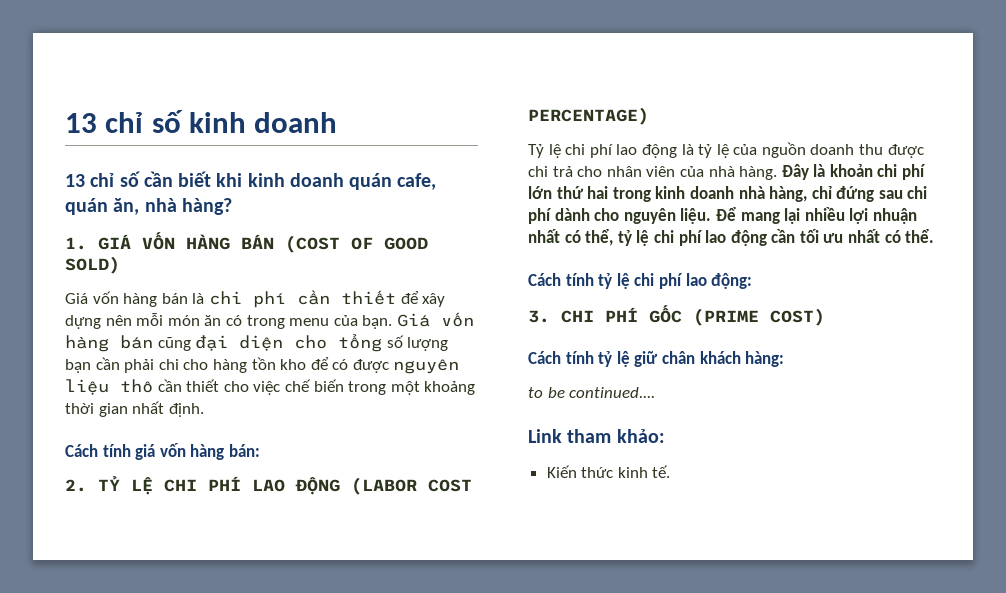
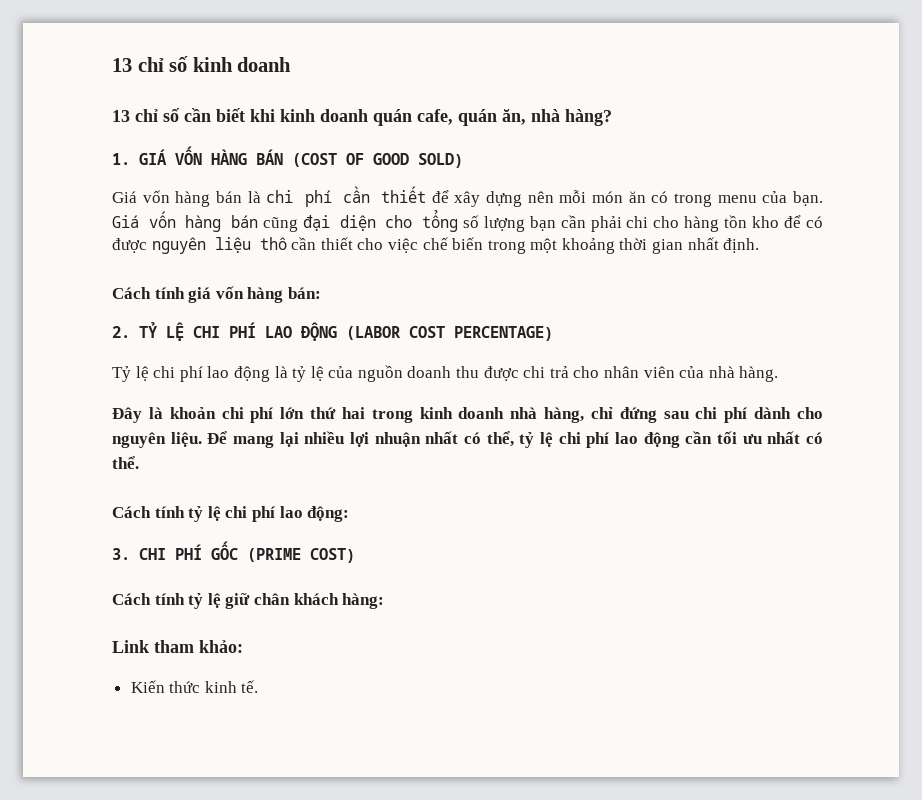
- Tỷ lệ chi phí lao động là tỷ lệ của nguồn doanh thu được chi trả cho nhân viên của nhà hàng. Đây là khoản chi phí lớn thứ hai trong kinh doanh nhà hàng, chỉ đứng sau chi phí dành cho nguyên liệu.
+ Tỷ lệ chi phí lao động là tỷ lệ của nguồn doanh thu được chi trả cho nhân viên của nhà hàng.
+ Đây là khoản chi phí lớn thứ hai trong kinh doanh nhà hàng, chỉ đứng sau chi phí dành cho nguyên liệu.
- to be continued....

